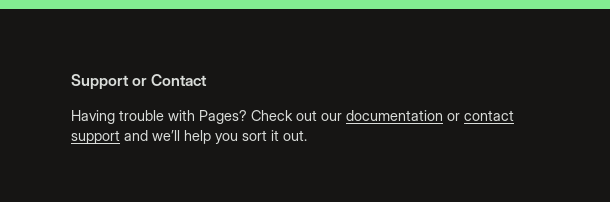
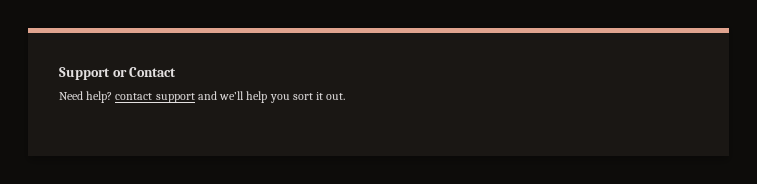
- Having trouble with Pages? Check out our documentation or contact support and we’ll help you sort it out.
+ Need help? contact support and we’ll help you sort it out.

